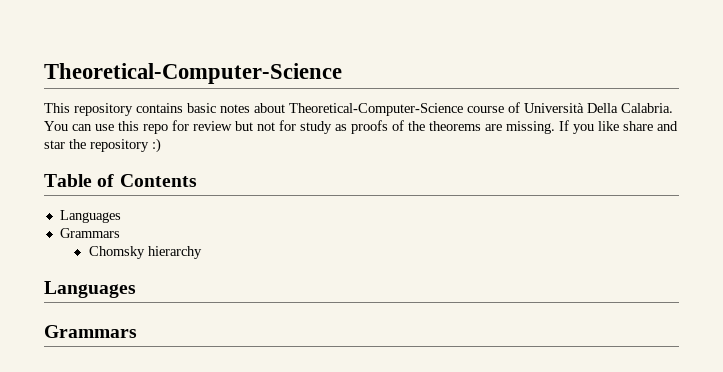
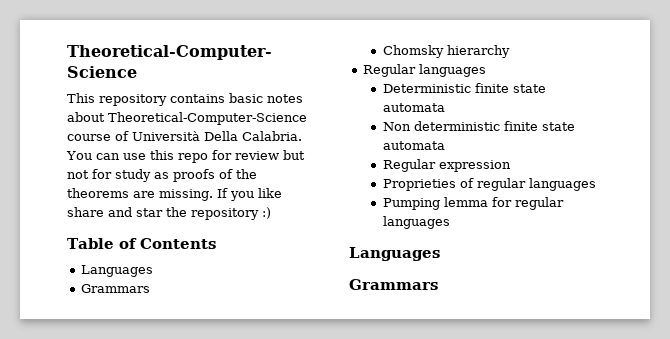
+ Regular languages
+ Deterministic finite state automata
+ Non deterministic finite state automata
+ Regular expression
+ Proprieties of regular languages
+ Pumping lemma for regular languages

